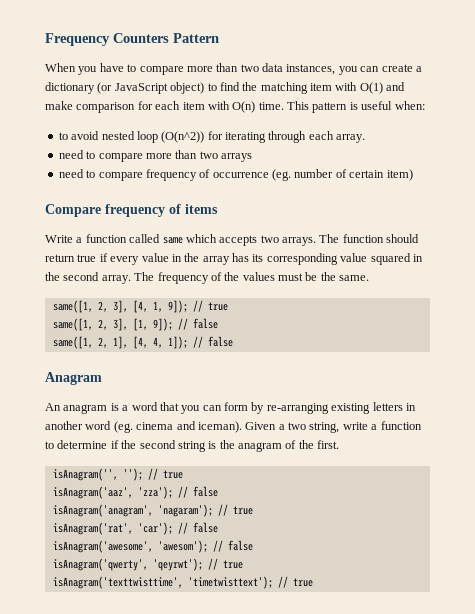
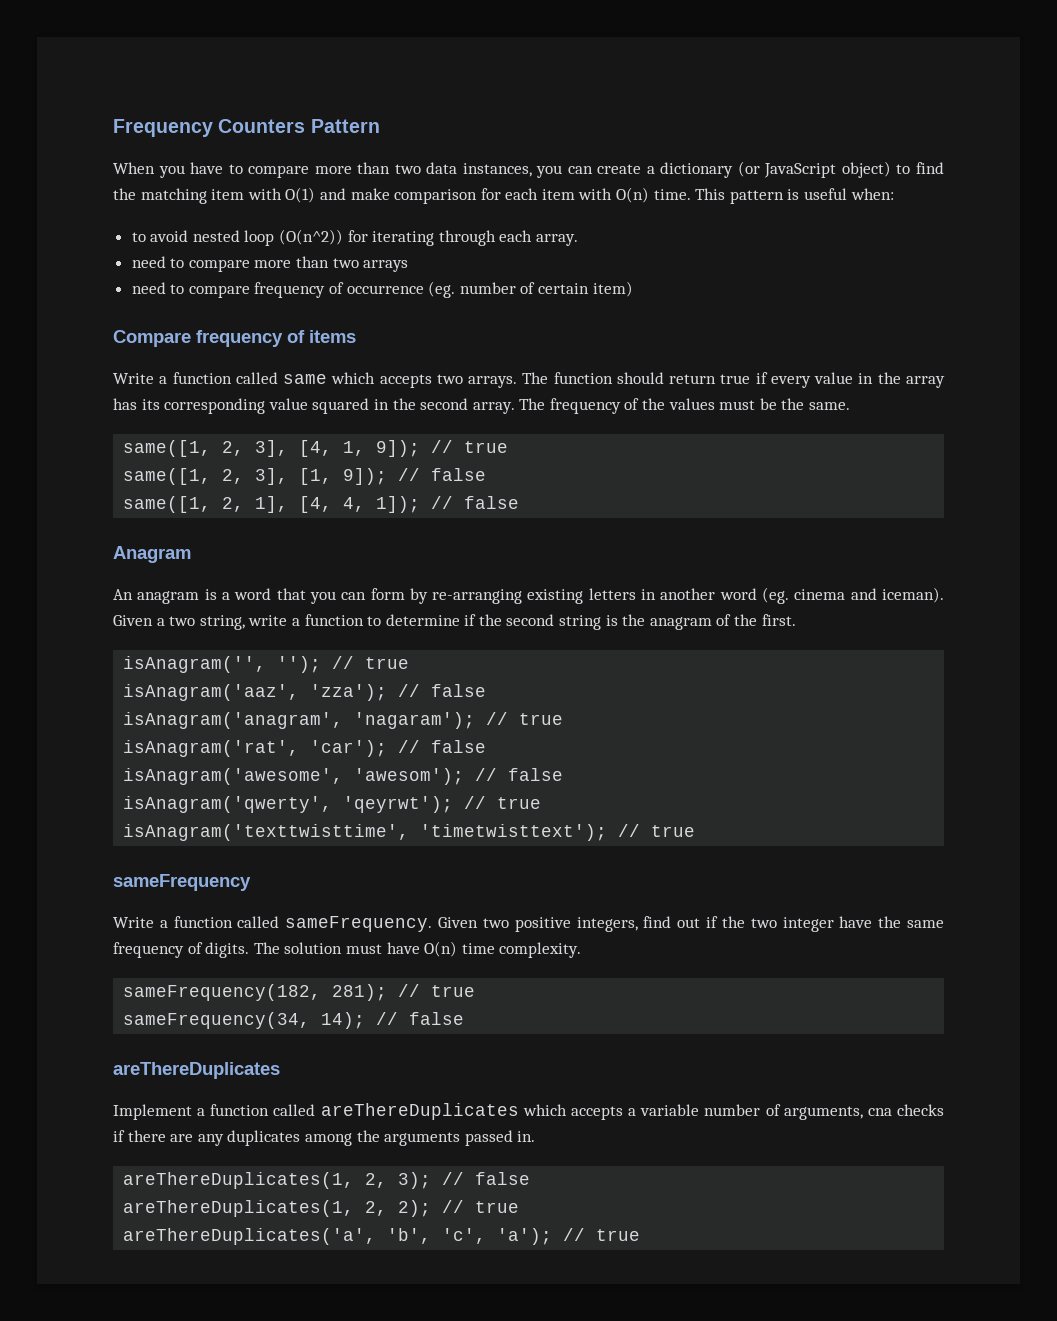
+ sameFrequency
+ Write a function called sameFrequency. Given two positive integers, find out if the two integer have the same frequency of digits. The solution must have O(n) time complexity.
+ sameFrequency(182, 281); // true
+ sameFrequency(34, 14); // false
+ areThereDuplicates
+ Implement a function called areThereDuplicates which accepts a variable number of arguments, cna checks if there are any duplicates among the arguments passed in.
+ areThereDuplicates(1, 2, 3); // false
+ areThereDuplicates(1, 2, 2); // true
+ areThereDuplicates('a', 'b', 'c', 'a'); // true

